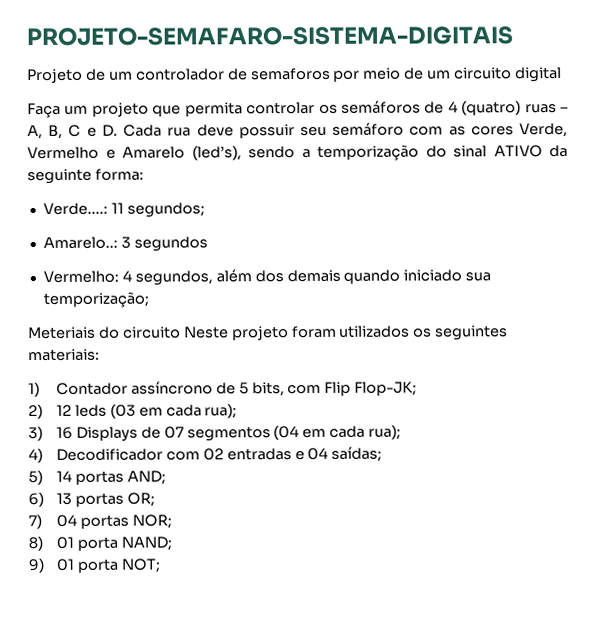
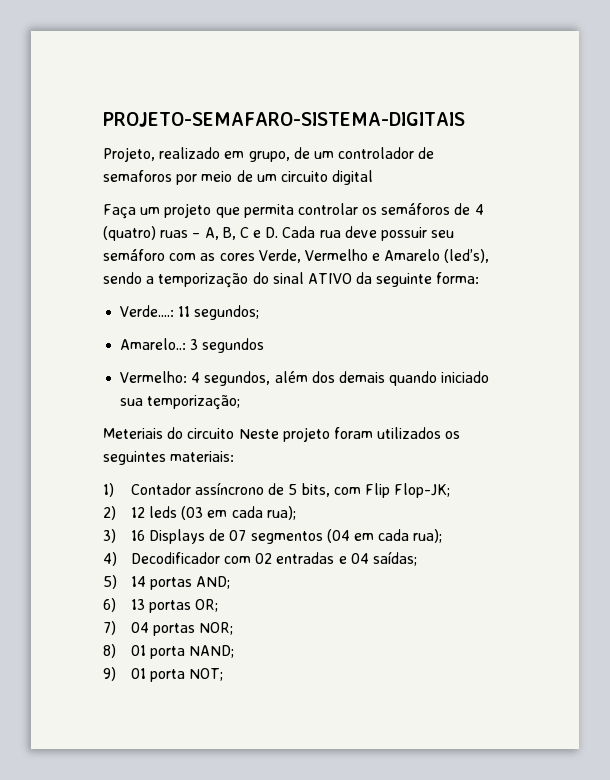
- Projeto de um controlador de semaforos por meio de um circuito digital
+ Projeto, realizado em grupo, de um controlador de semaforos por meio de um circuito digital

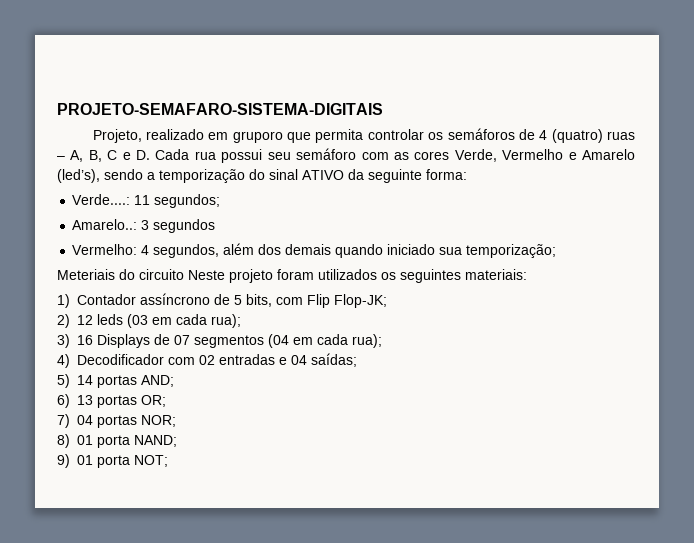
- Projeto, realizado em grupo, de um controlador de semaforos por meio de um circuito digital
- Faça um projeto que permita controlar os semáforos de 4 (quatro) ruas – A, B, C e D. Cada rua deve possuir seu semáforo com as cores Verde, Vermelho e Amarelo (led’s), sendo a temporização do sinal ATIVO da seguinte forma:
+ Projeto, realizado em gruporo que permita controlar os semáforos de 4 (quatro) ruas – A, B, C e D. Cada rua possui seu semáforo com as cores Verde, Vermelho e Amarelo (led’s), sendo a temporização do sinal ATIVO da seguinte forma:

